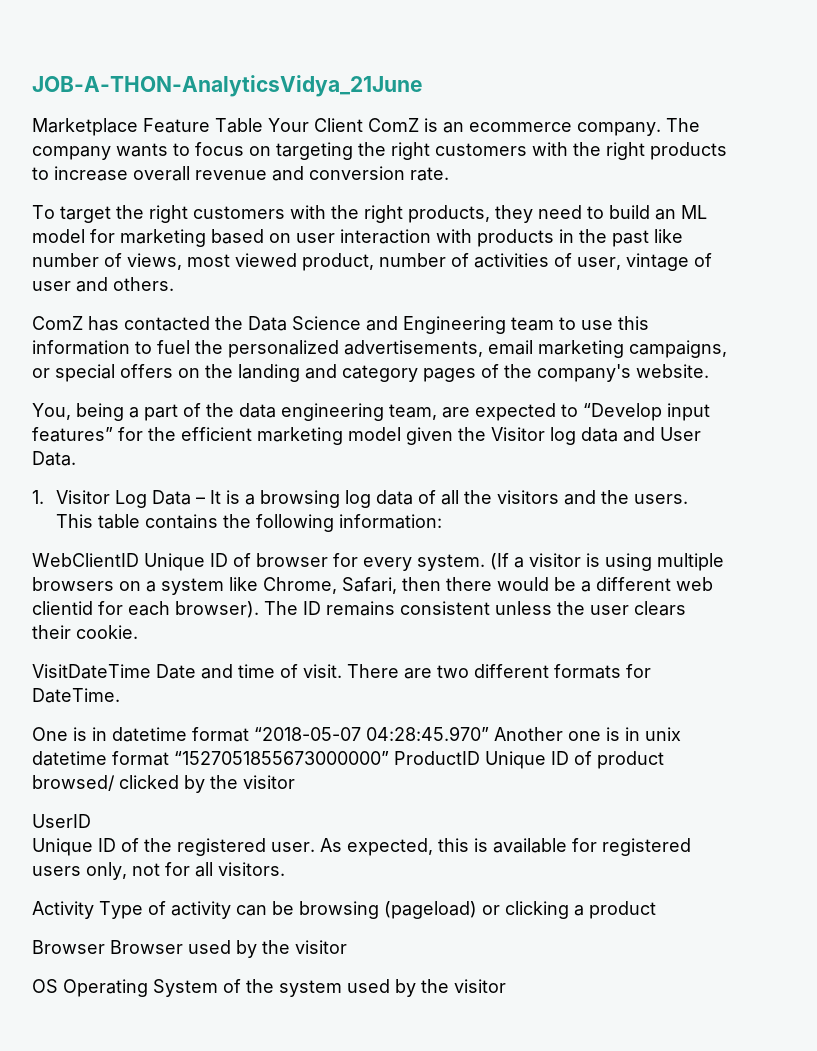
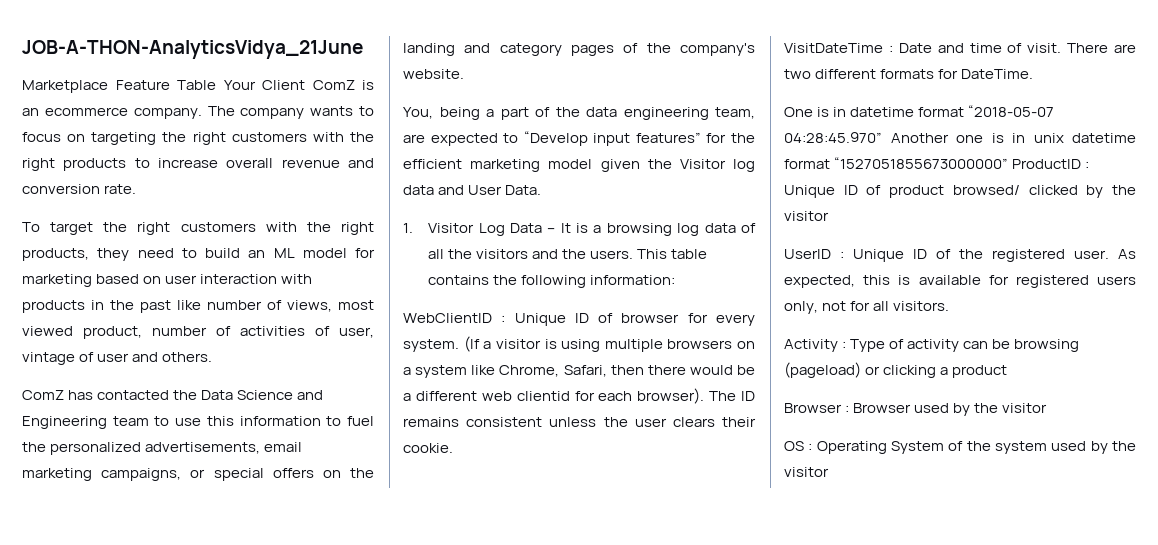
- WebClientID Unique ID of browser for every system.
+ WebClientID : Unique ID of browser for every system.
- VisitDateTime Date and time of visit.
+ VisitDateTime : Date and time of visit.
- One is in datetime format “2018-05-07 04:28:45.970” Another one is in unix datetime format “1527051855673000000” ProductID Unique ID of product browsed/ clicked by the visitor
+ One is in datetime format “2018-05-07 04:28:45.970” Another one is in unix datetime format “1527051855673000000” ProductID : Unique ID of product browsed/ clicked by the visitor
- UserID
- Unique ID of the registered user.
+ UserID : Unique ID of the registered user.
- Activity Type of activity can be browsing (pageload) or clicking a product
+ Activity : Type of activity can be browsing (pageload) or clicking a product
- Browser Browser used by the visitor
+ Browser : Browser used by the visitor
- OS Operating System of the system used by the visitor
+ OS : Operating System of the system used by the visitor

